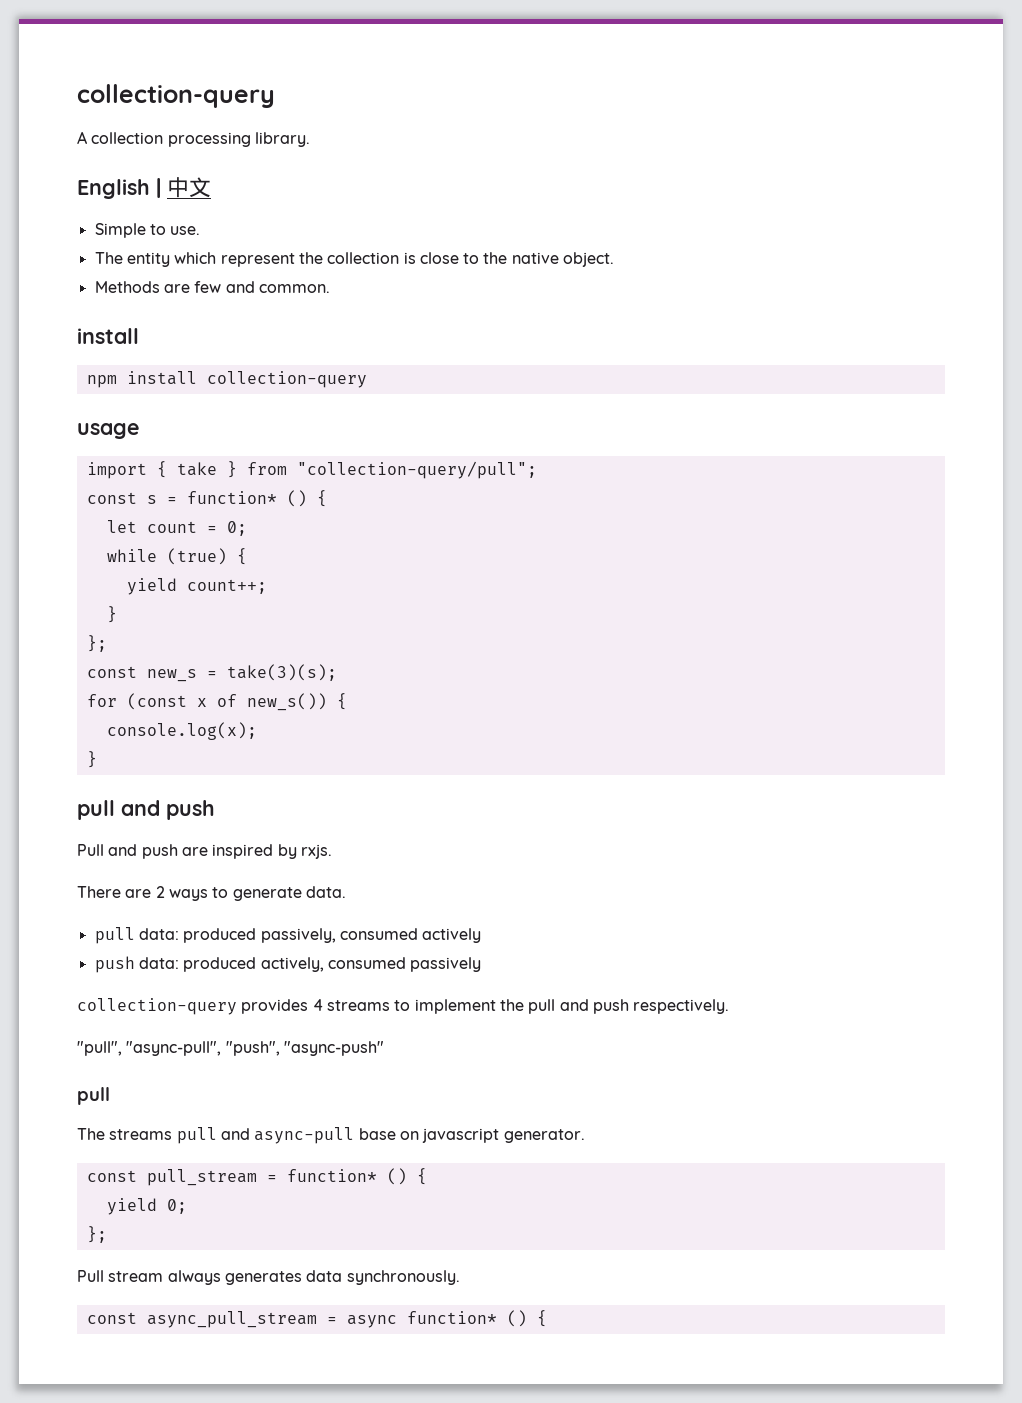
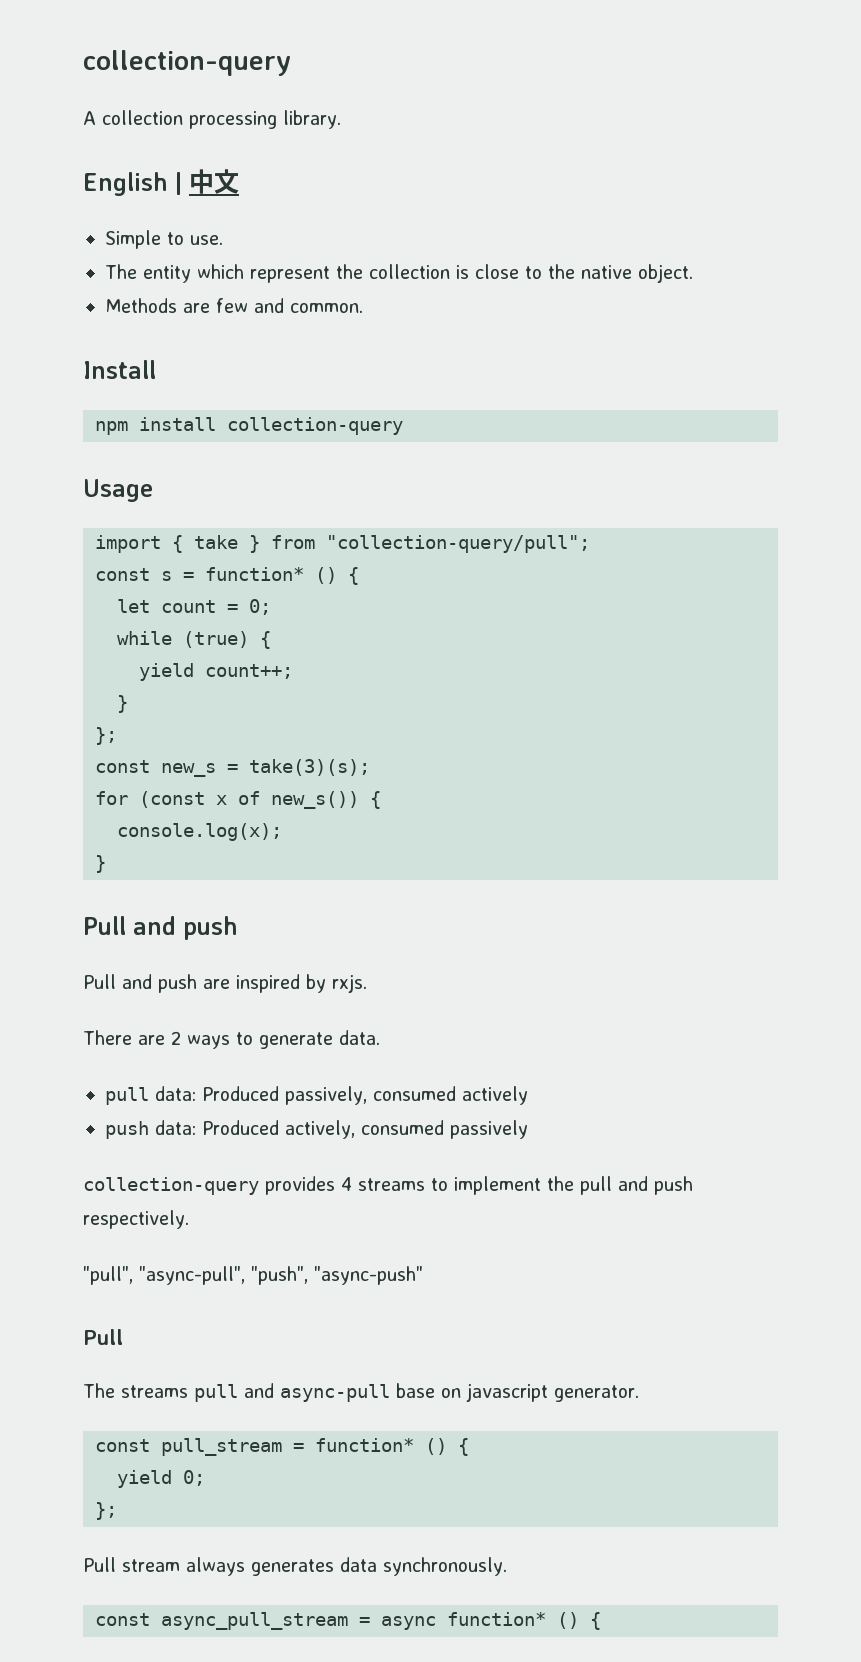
  Methods are few and common.
- install
+ Install
- usage
+ Usage
  console.log(x);
  }
- pull and push
+ Pull and push
- pull data: produced passively, consumed actively
+ pull data: Produced passively, consumed actively
- push data: produced actively, consumed passively
+ push data: Produced actively, consumed passively
  "pull", "async-pull", "push", "async-push"
- pull
+ Pull

